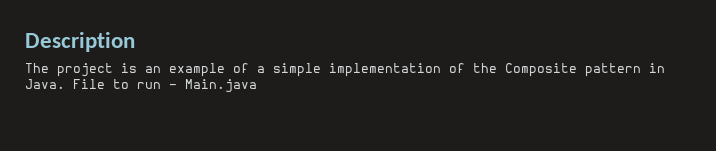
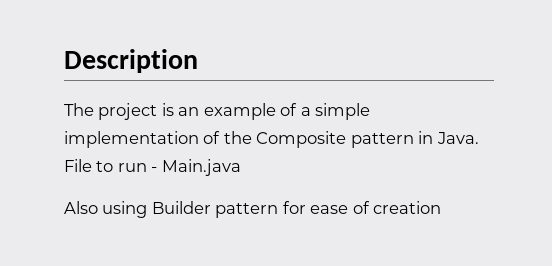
+ Also using Builder pattern for ease of creation

